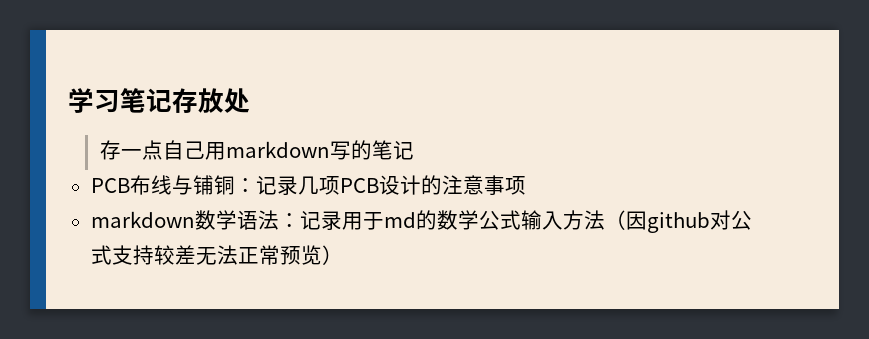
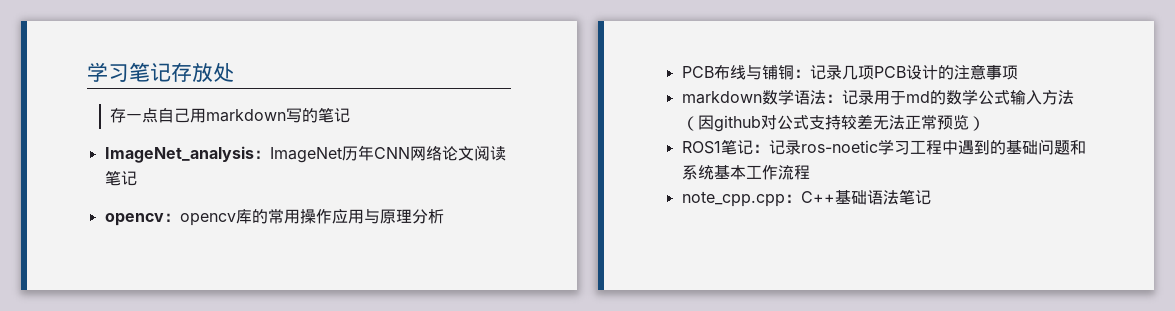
+ ImageNet_analysis：ImageNet历年CNN网络论文阅读笔记
+ opencv：opencv库的常用操作应用与原理分析
+ ROS1笔记：记录ros-noetic学习工程中遇到的基础问题和系统基本工作流程
+ note_cpp.cpp：C++基础语法笔记

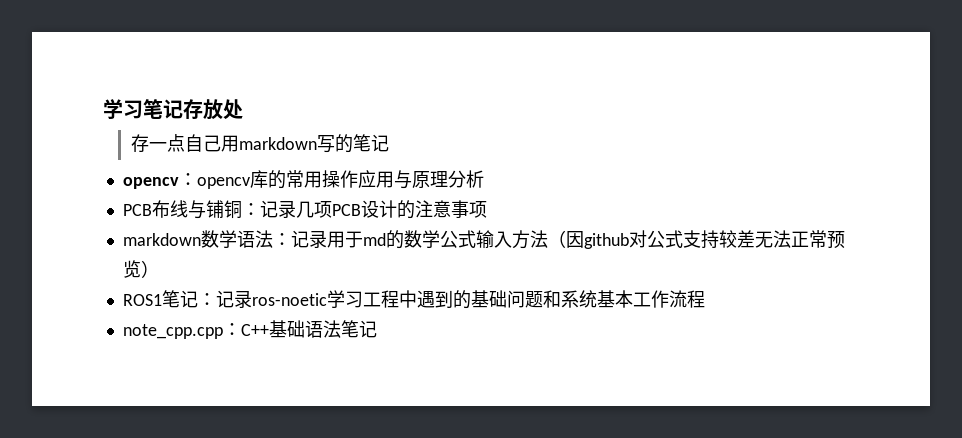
- ImageNet_analysis：ImageNet历年CNN网络论文阅读笔记

